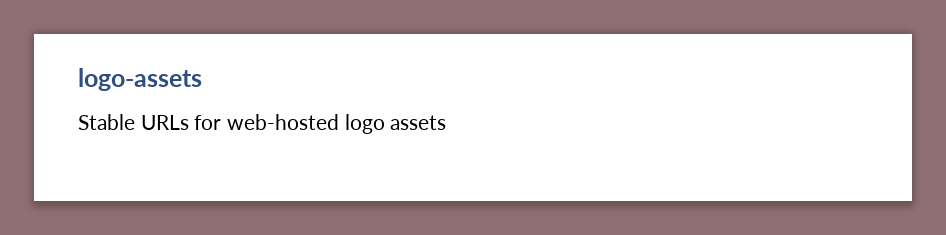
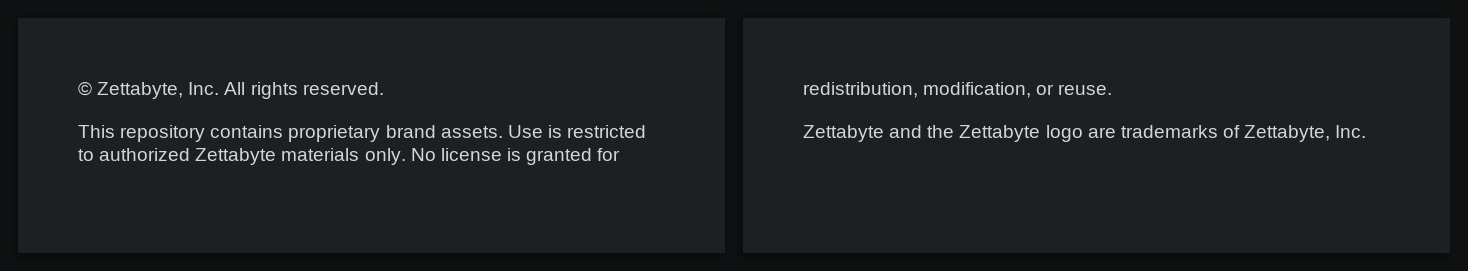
- logo-assets
- Stable URLs for web-hosted logo assets
+ © Zettabyte, Inc. All rights reserved.
+ This repository contains proprietary brand assets. Use is restricted to authorized Zettabyte materials only. No license is granted for redistribution, modification, or reuse.
+ Zettabyte and the Zettabyte logo are trademarks of Zettabyte, Inc.

